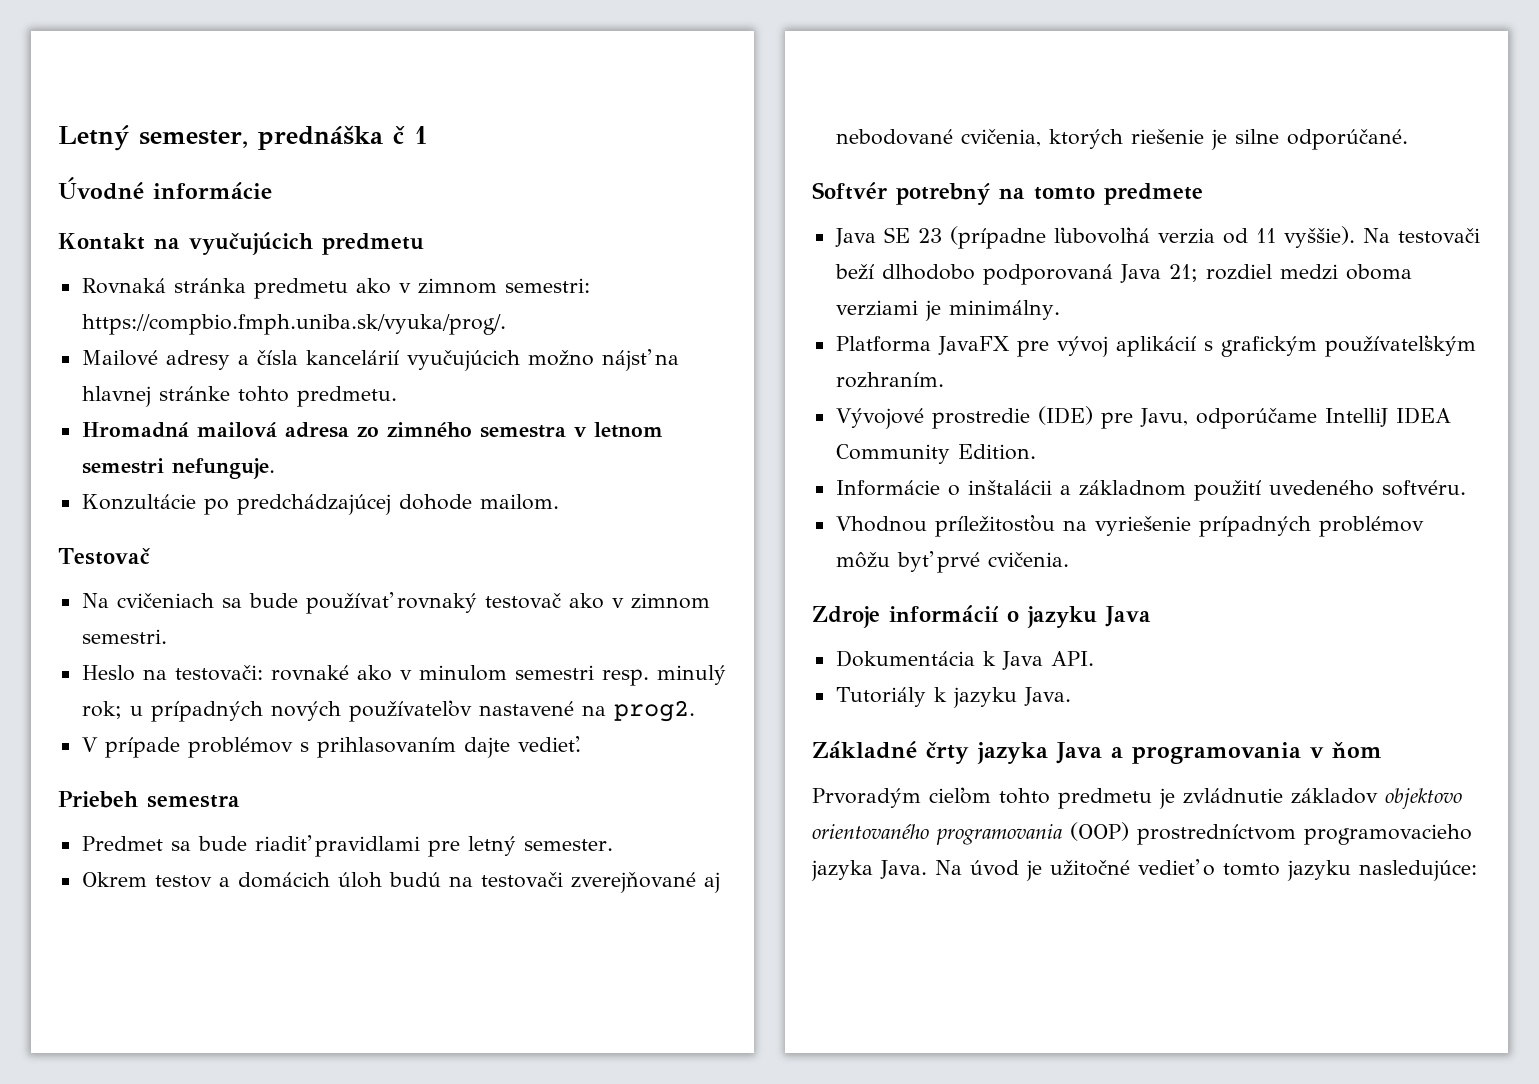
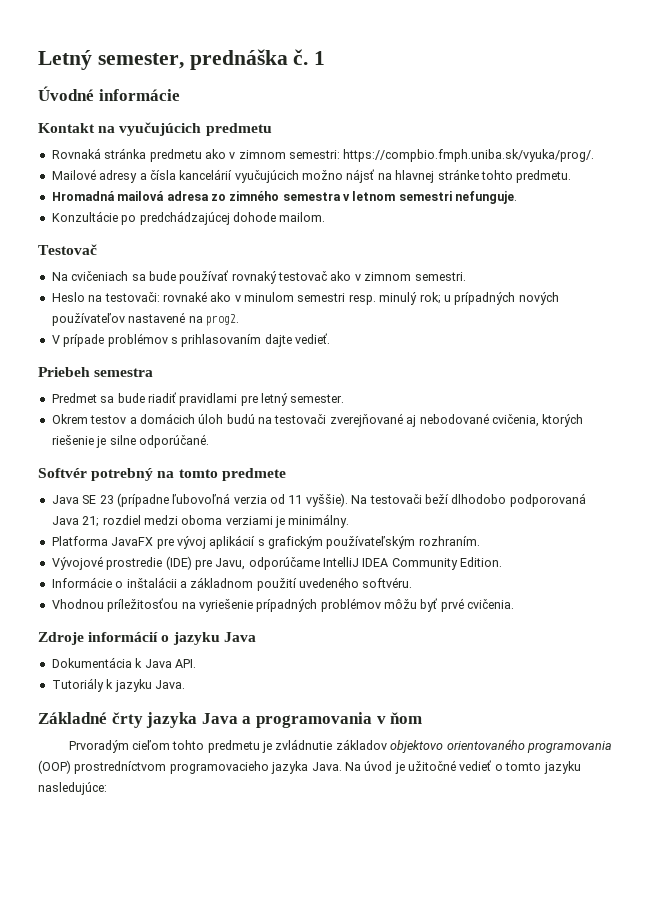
- Letný semester, prednáška č 1
+ Letný semester, prednáška č. 1

